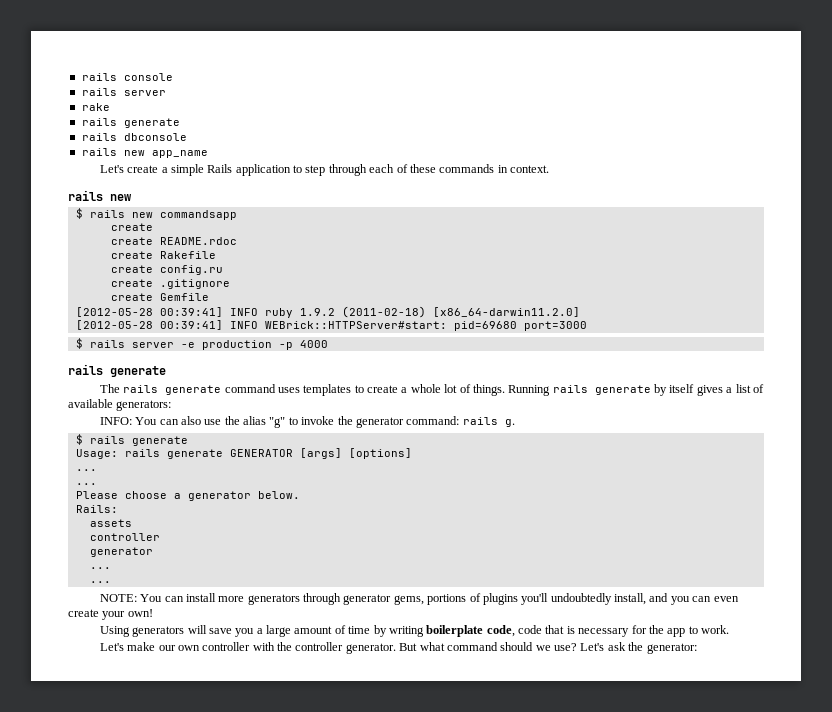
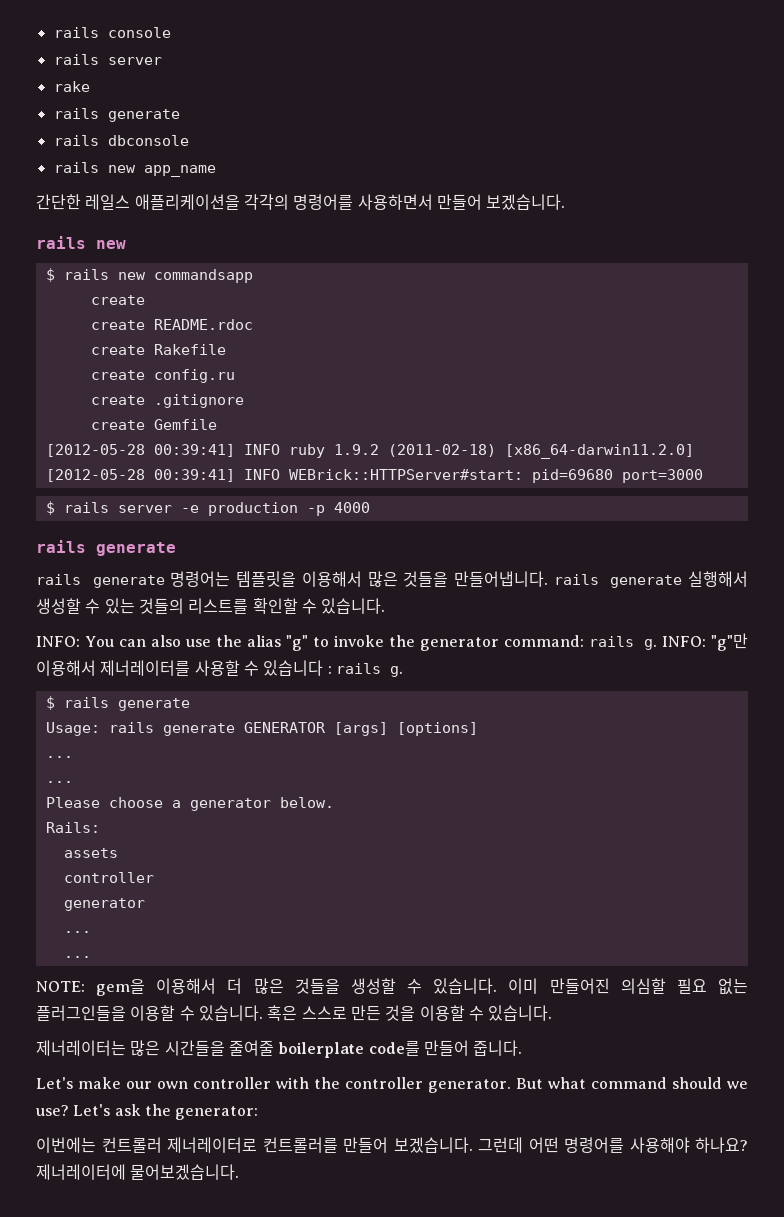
- Let's create a simple Rails application to step through each of these commands in context.
+ 간단한 레일스 애플리케이션을 각각의 명령어를 사용하면서 만들어 보겠습니다.
- The rails generate command uses templates to create a whole lot of things. Running rails generate by itself gives a list of available generators:
+ rails generate 명령어는 템플릿을 이용해서 많은 것들을 만들어냅니다. rails generate 실행해서 생성할 수 있는 것들의 리스트를 확인할 수 있습니다.
+ INFO: "g"만 이용해서 제너레이터를 사용할 수 있습니다 : rails g.
- NOTE: You can install more generators through generator gems, portions of plugins you'll undoubtedly install, and you can even create your own!
- Using generators will save you a large amount of time by writing boilerplate code, code that is necessary for the app to work.
+ NOTE: gem을 이용해서 더 많은 것들을 생성할 수 있습니다. 이미 만들어진 의심할 필요 없는 플러그인들을 이용할 수 있습니다. 혹은 스스로 만든 것을 이용할 수 있습니다.
+ 제너레이터는 많은 시간들을 줄여줄 boilerplate code를 만들어 줍니다.
+ 이번에는 컨트롤러 제너레이터로 컨트롤러를 만들어 보겠습니다. 그런데 어떤 명령어를 사용해야 하나요? 제너레이터에 물어보겠습니다.

